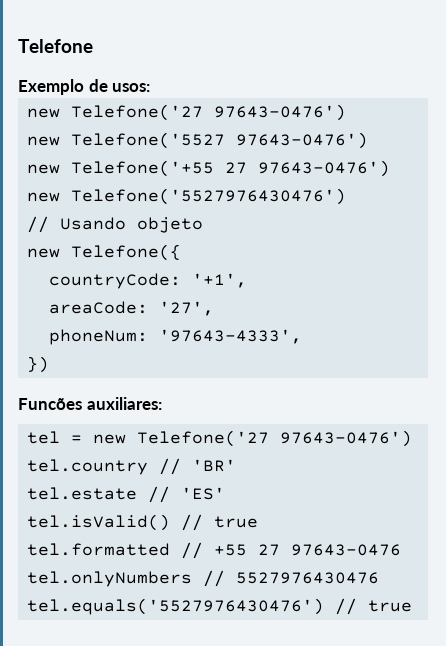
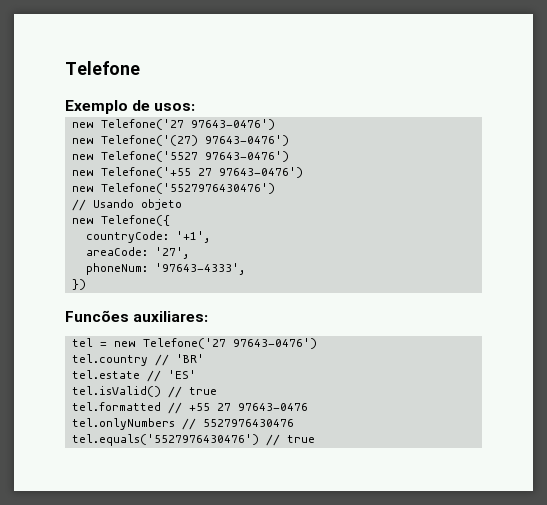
+ new Telefone('(27) 97643-0476')

